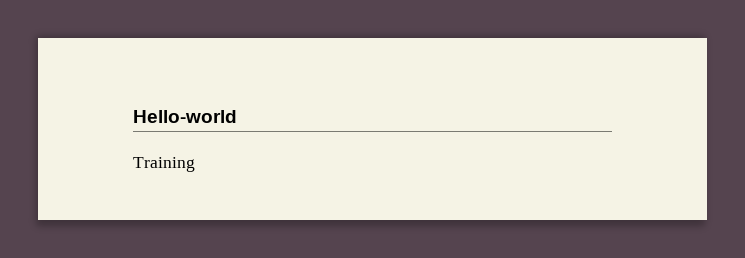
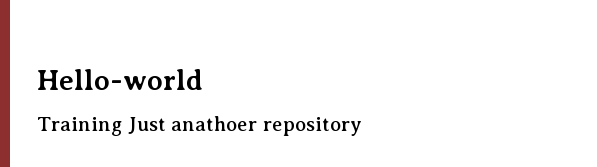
- Training
+ Training Just anathoer repository

